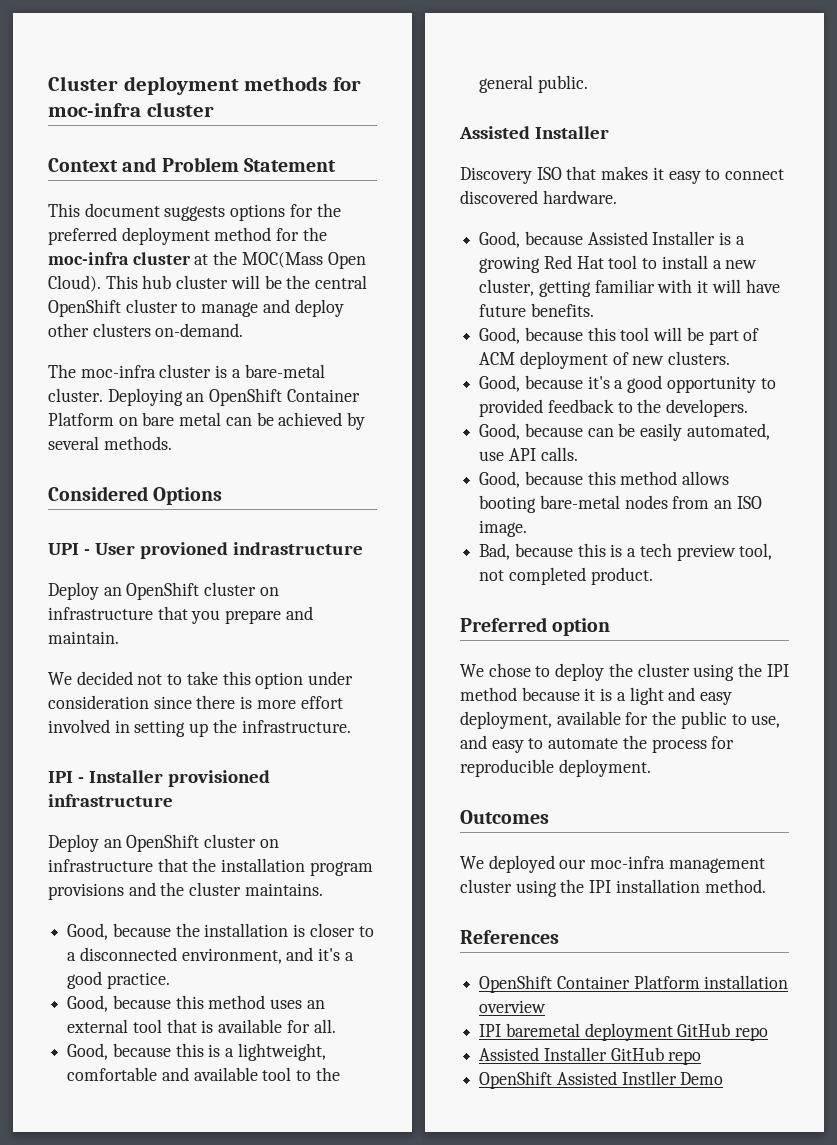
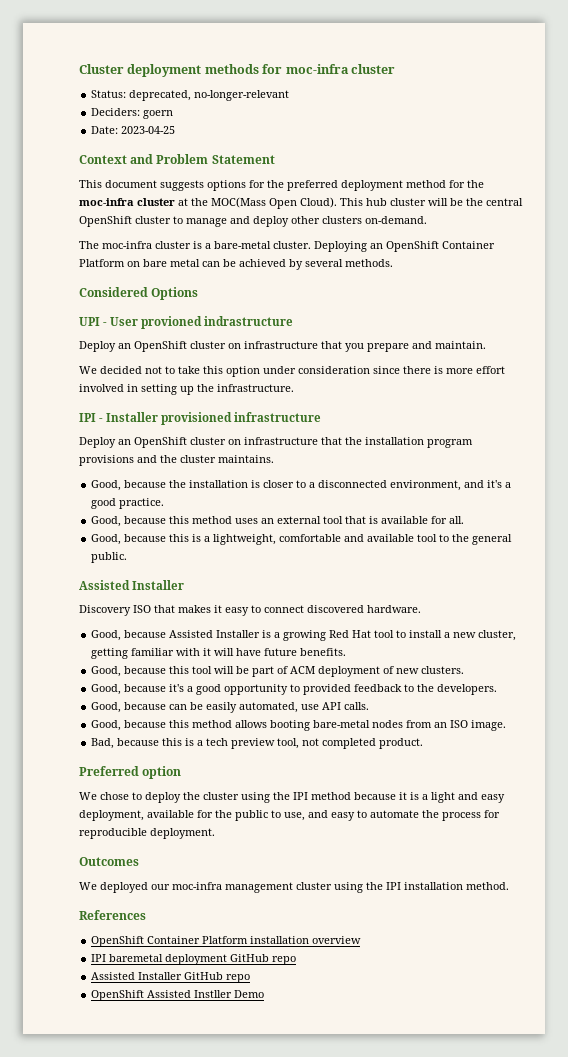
+ Status: deprecated, no-longer-relevant
+ Deciders: goern
+ Date: 2023-04-25

